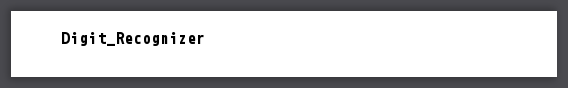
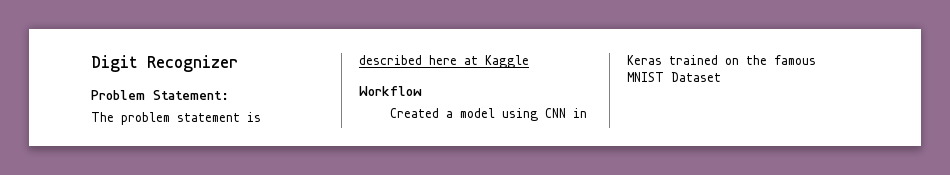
- Digit_Recognizer
+ Digit Recognizer
+ Problem Statement:
+ The problem statement is described here at Kaggle
+ Workflow
+ Created a model using CNN in Keras trained on the famous MNIST Dataset

